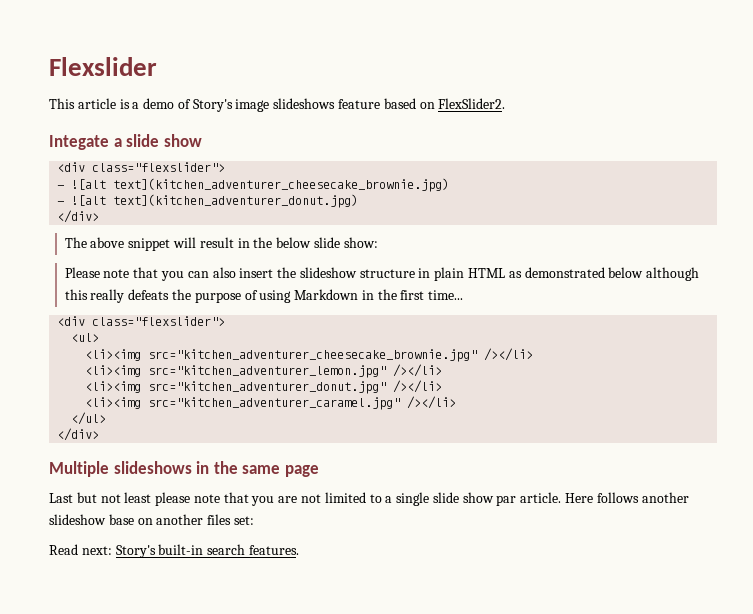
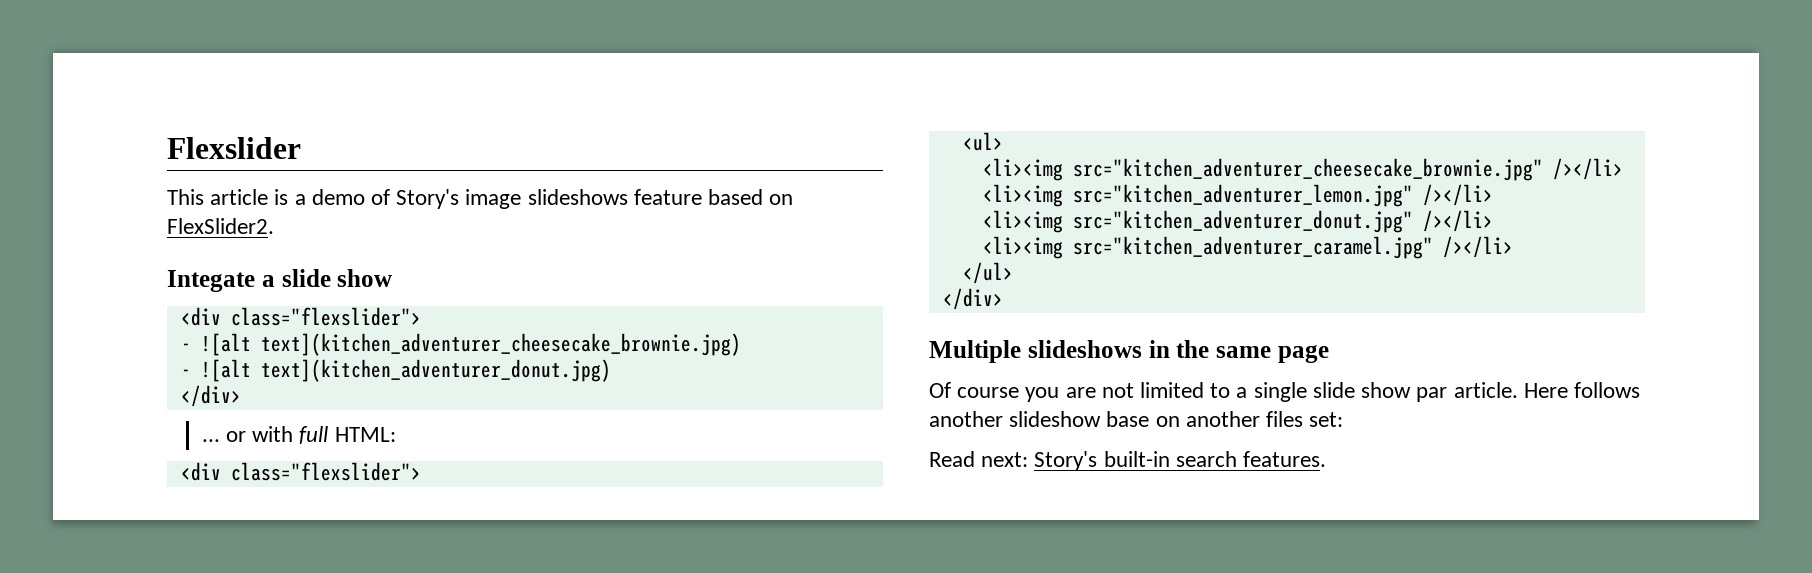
- The above snippet will result in the below slide show:
- Please note that you can also insert the slideshow structure in plain HTML as demonstrated below although this really defeats the purpose of using Markdown in the first time...
+ ... or with full HTML:
- Last but not least please note that you are not limited to a single slide show par article.
+ Of course you are not limited to a single slide show par article.

